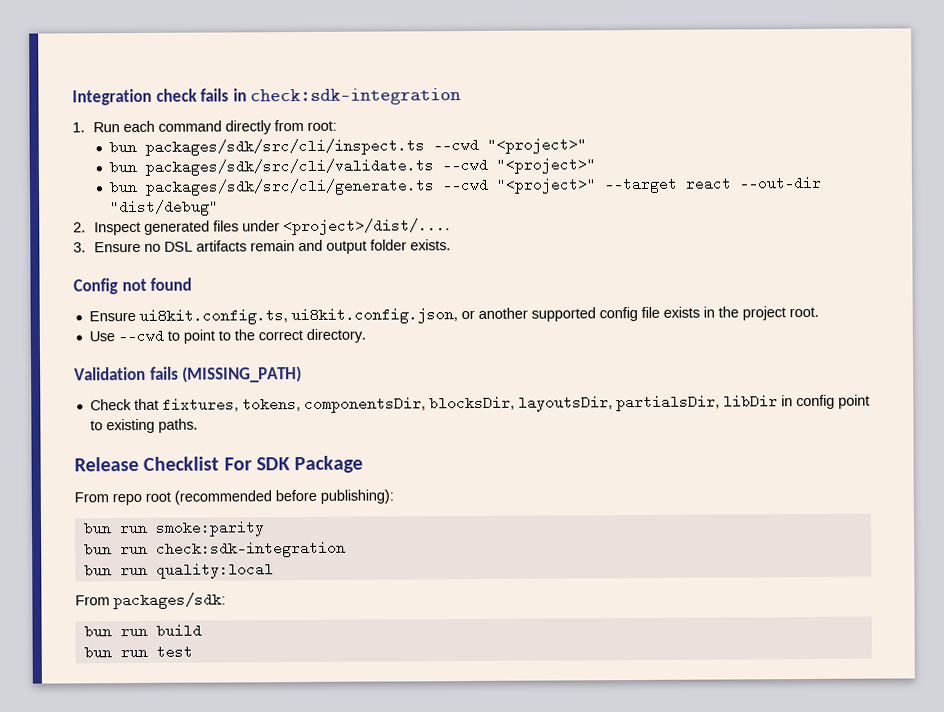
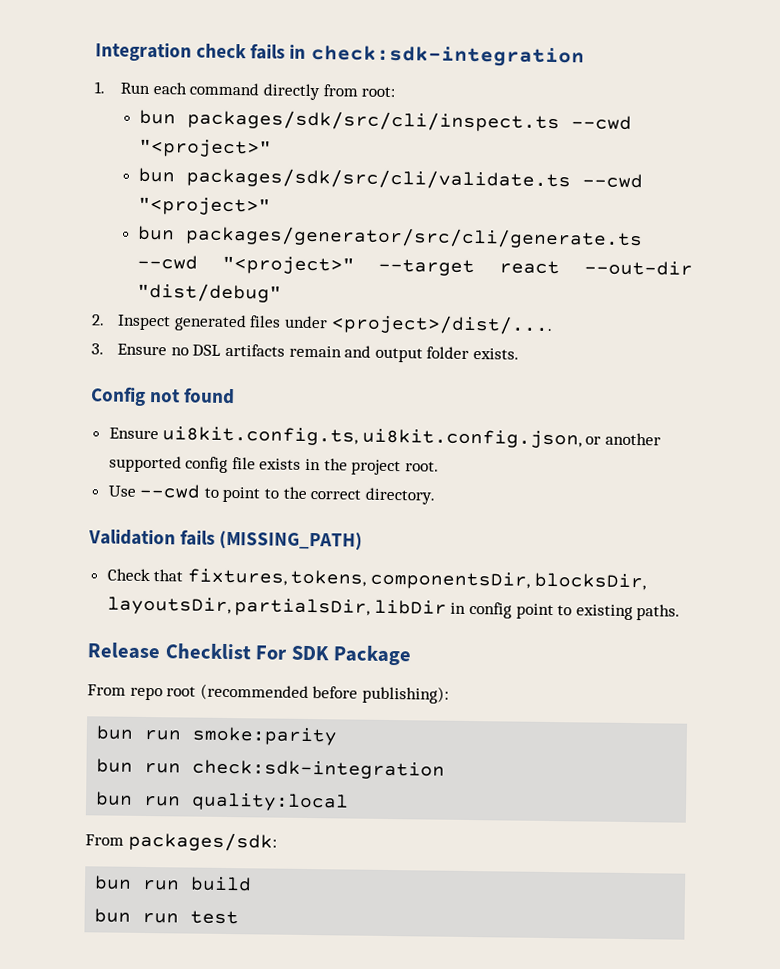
- bun packages/sdk/src/cli/generate.ts --cwd "<project>" --target react --out-dir "dist/debug"
+ bun packages/generator/src/cli/generate.ts --cwd "<project>" --target react --out-dir "dist/debug"

